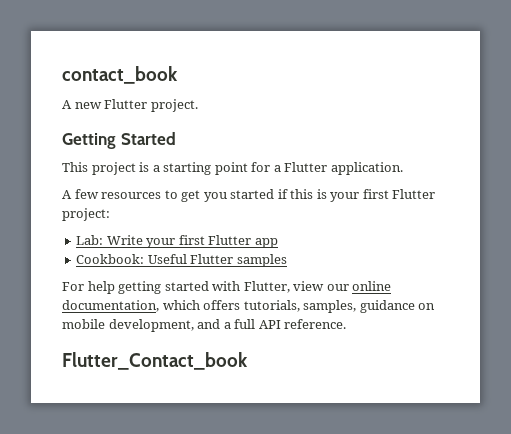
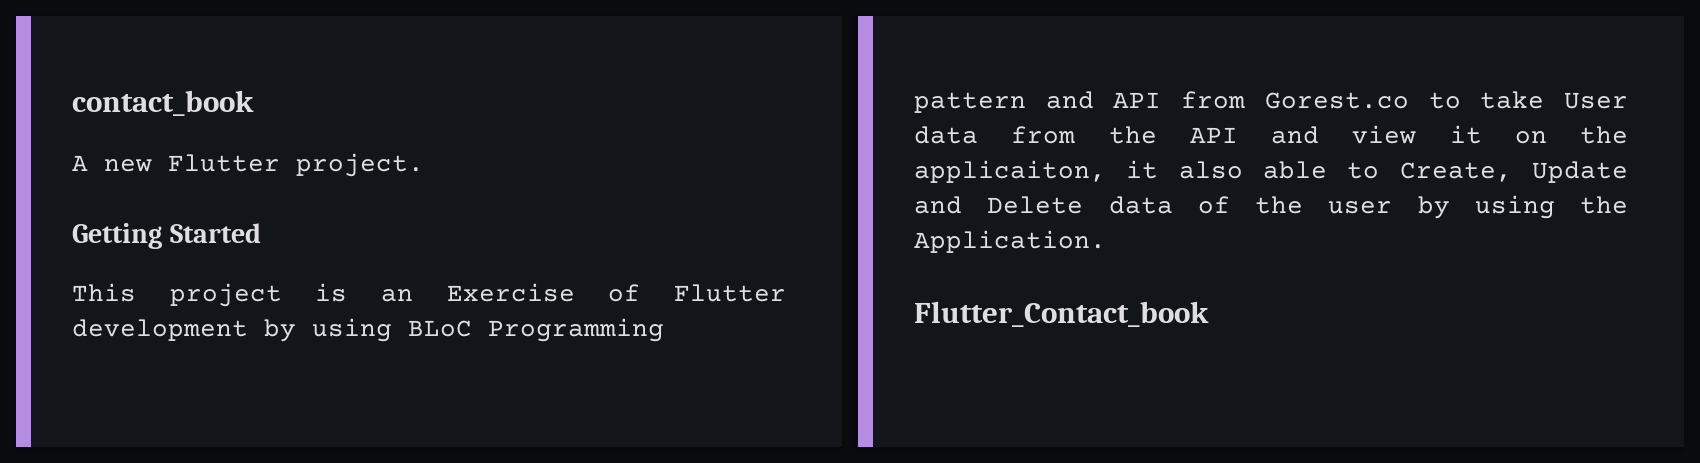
- This project is a starting point for a Flutter application.
- A few resources to get you started if this is your first Flutter project:
- Lab: Write your first Flutter app
- Cookbook: Useful Flutter samples
- For help getting started with Flutter, view our online documentation, which offers tutorials, samples, guidance on mobile development, and a full API reference.
+ This project is an Exercise of Flutter development by using BLoC Programming pattern and API from Gorest.co to take User data from the API and view it on the applicaiton, it also able to Create, Update and Delete data of the user by using the Application.

